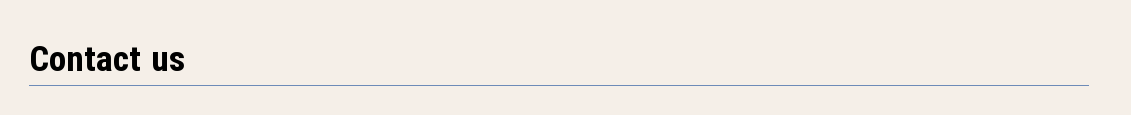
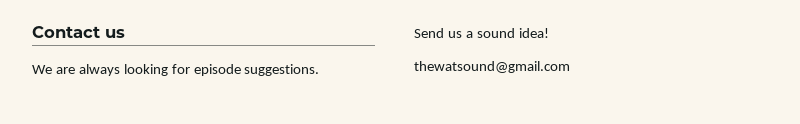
+ We are always looking for episode suggestions.
+ Send us a sound idea!
+ thewatsound@gmail.com

